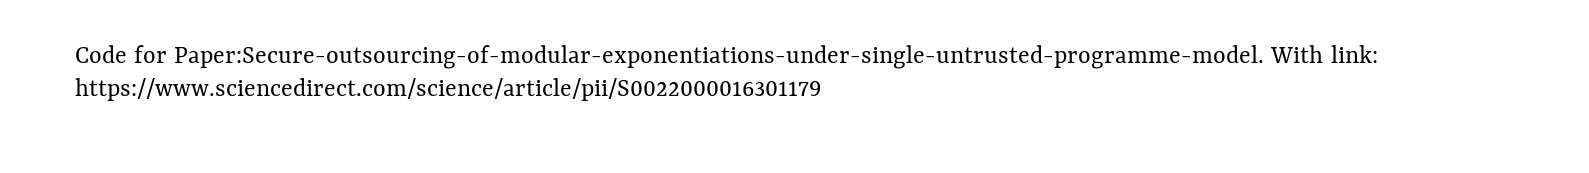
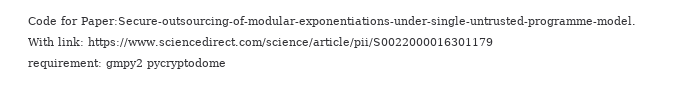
- Code for Paper:Secure-outsourcing-of-modular-exponentiations-under-single-untrusted-programme-model. With link: https://www.sciencedirect.com/science/article/pii/S0022000016301179
+ Code for Paper:Secure-outsourcing-of-modular-exponentiations-under-single-untrusted-programme-model.
+ With link: https://www.sciencedirect.com/science/article/pii/S0022000016301179
+ requirement: gmpy2 pycryptodome

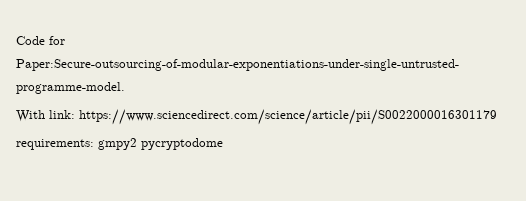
- requirement: gmpy2 pycryptodome
+ requirements: gmpy2 pycryptodome

